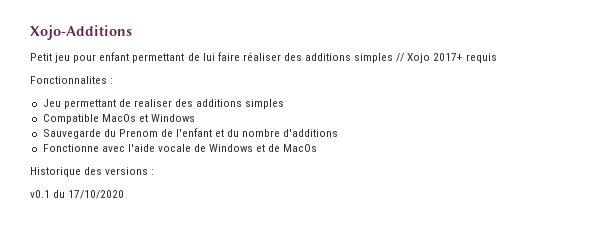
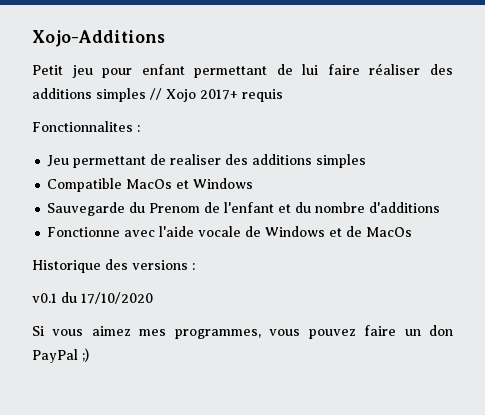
+ Si vous aimez mes programmes, vous pouvez faire un don PayPal ;)

